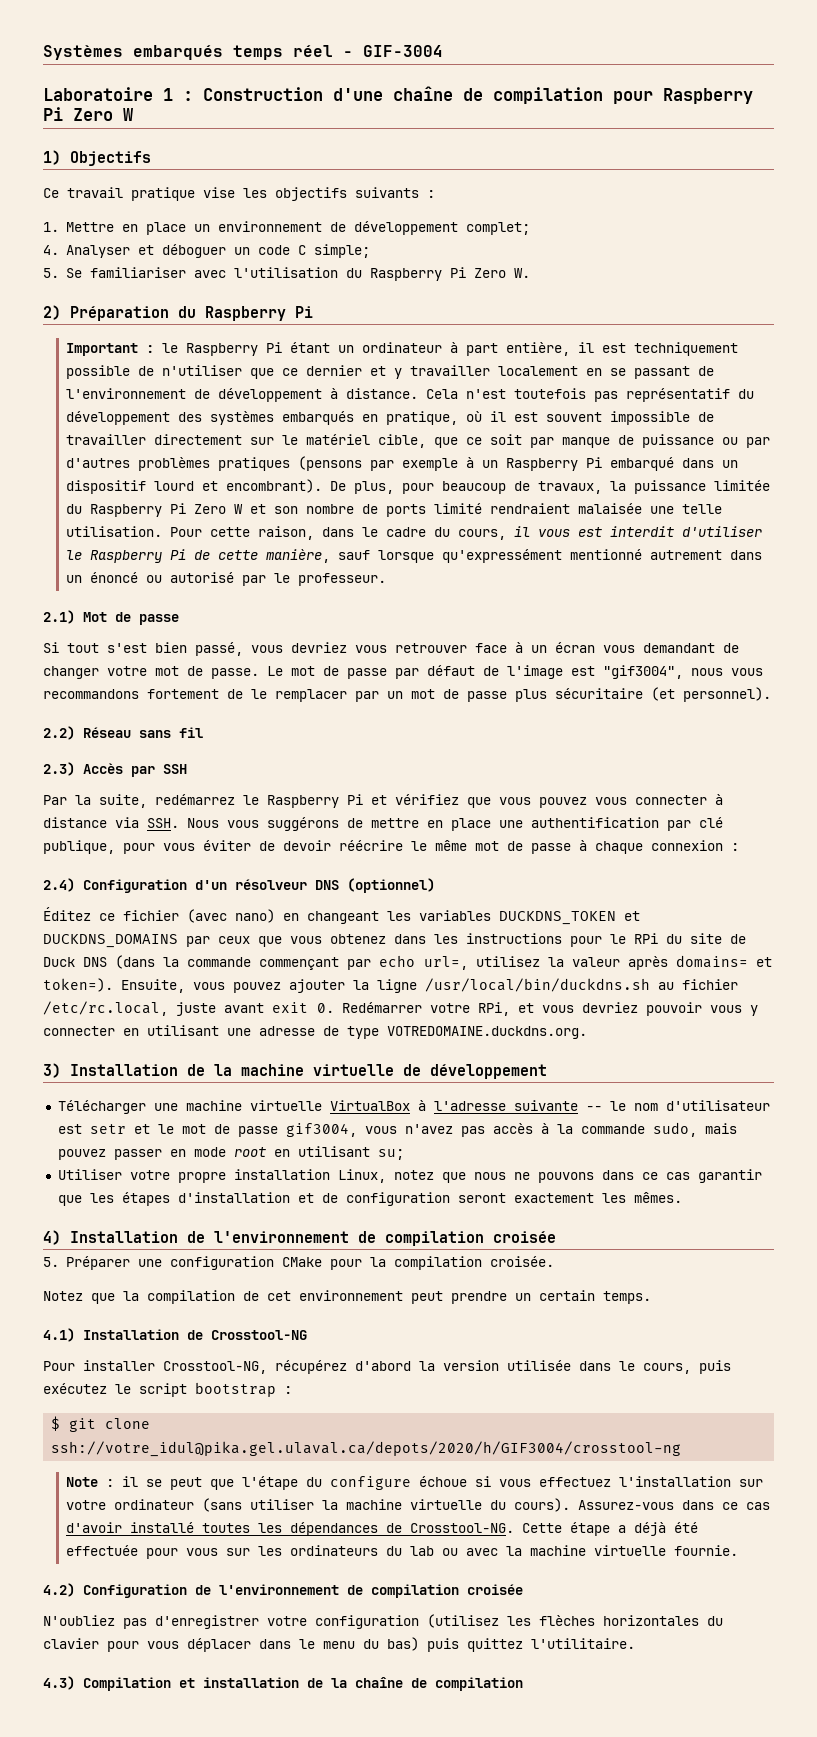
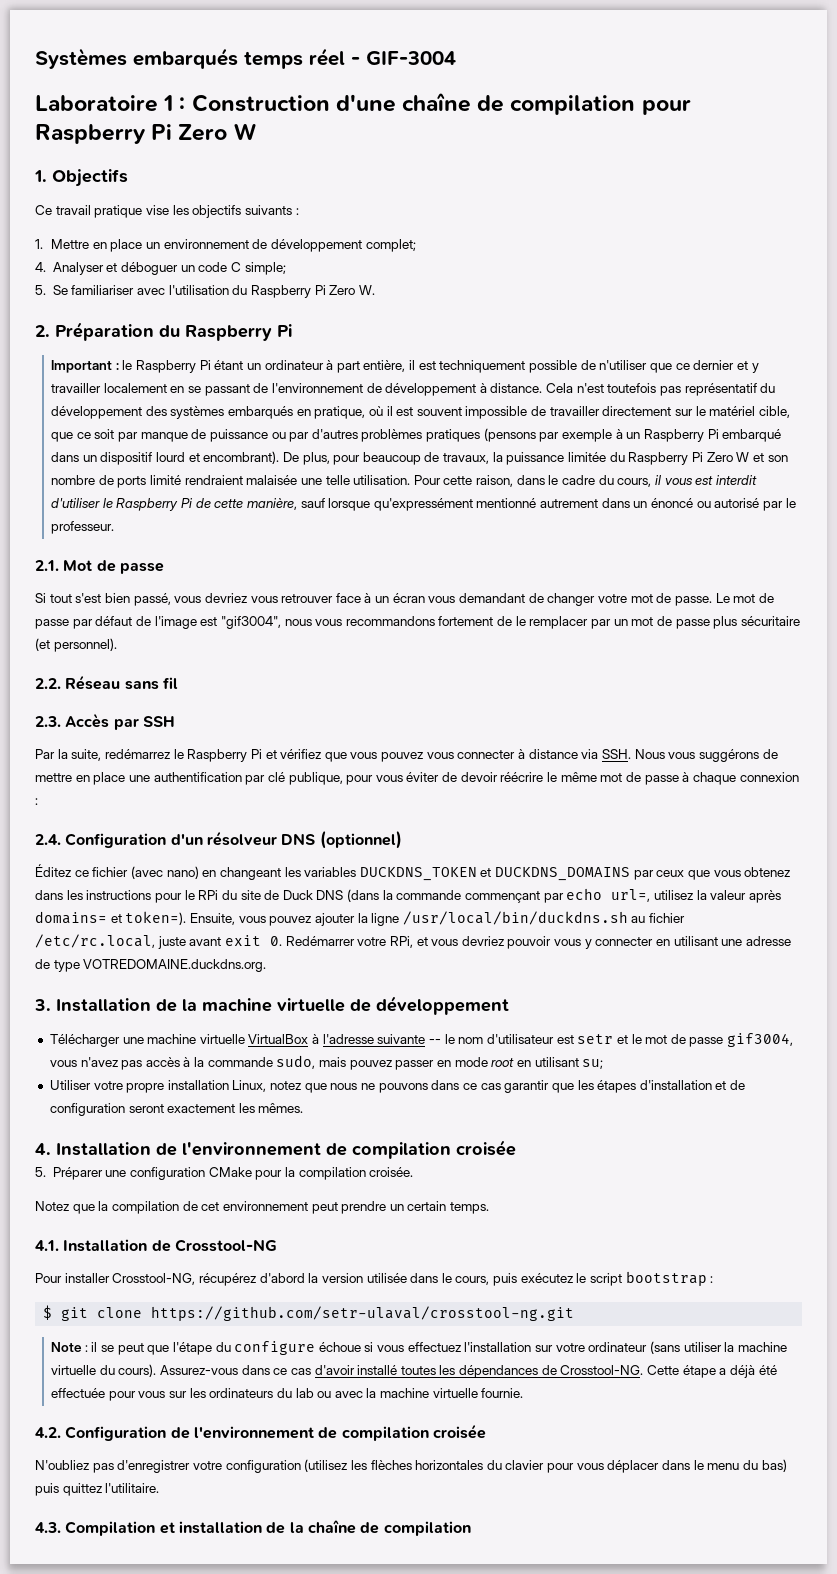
- 1) Objectifs
+ 1. Objectifs
- 2) Préparation du Raspberry Pi
+ 2. Préparation du Raspberry Pi
- 2.1) Mot de passe
+ 2.1. Mot de passe
- 2.2) Réseau sans fil
+ 2.2. Réseau sans fil
- 2.3) Accès par SSH
+ 2.3. Accès par SSH
- 2.4) Configuration d'un résolveur DNS (optionnel)
+ 2.4. Configuration d'un résolveur DNS (optionnel)
- 3) Installation de la machine virtuelle de développement
+ 3. Installation de la machine virtuelle de développement
- 4) Installation de l'environnement de compilation croisée
+ 4. Installation de l'environnement de compilation croisée
- 4.1) Installation de Crosstool-NG
+ 4.1. Installation de Crosstool-NG
- $ git clone ssh://votre_idul@pika.gel.ulaval.ca/depots/2020/h/GIF3004/crosstool-ng
+ $ git clone https://github.com/setr-ulaval/crosstool-ng.git
- 4.2) Configuration de l'environnement de compilation croisée
+ 4.2. Configuration de l'environnement de compilation croisée
- 4.3) Compilation et installation de la chaîne de compilation
+ 4.3. Compilation et installation de la chaîne de compilation

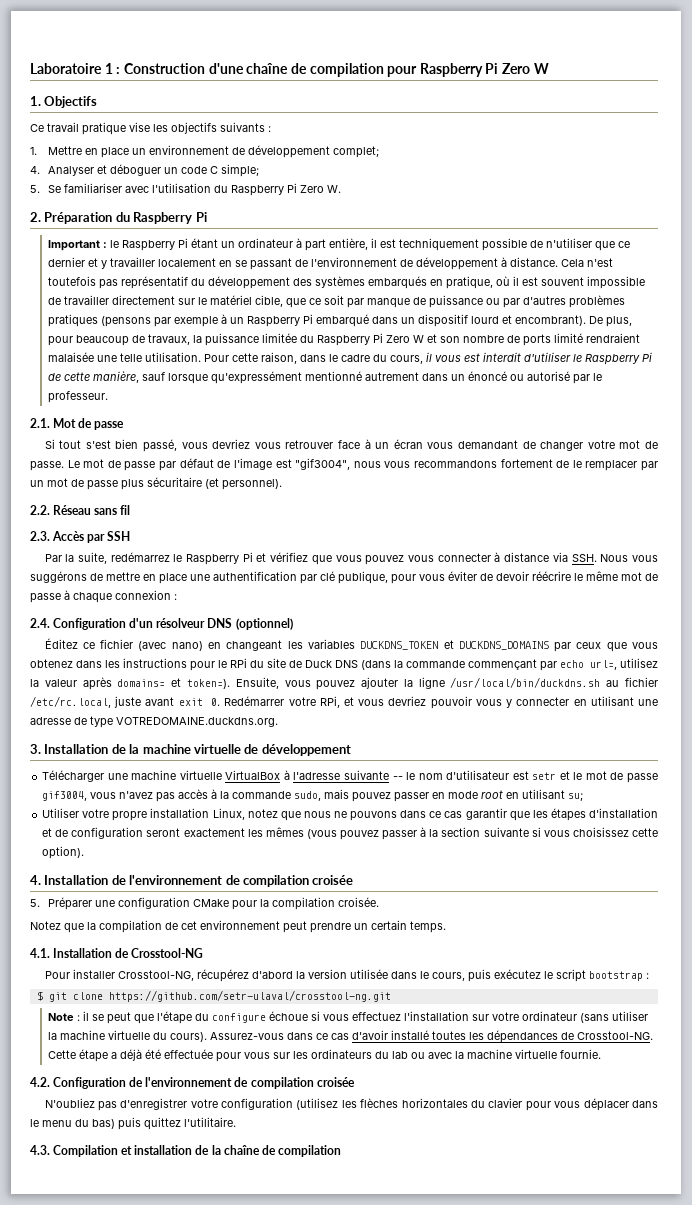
- Systèmes embarqués temps réel - GIF-3004
- Utiliser votre propre installation Linux, notez que nous ne pouvons dans ce cas garantir que les étapes d'installation et de configuration seront exactement les mêmes.
+ Utiliser votre propre installation Linux, notez que nous ne pouvons dans ce cas garantir que les étapes d'installation et de configuration seront exactement les mêmes (vous pouvez passer à la section suivante si vous choisissez cette option).

